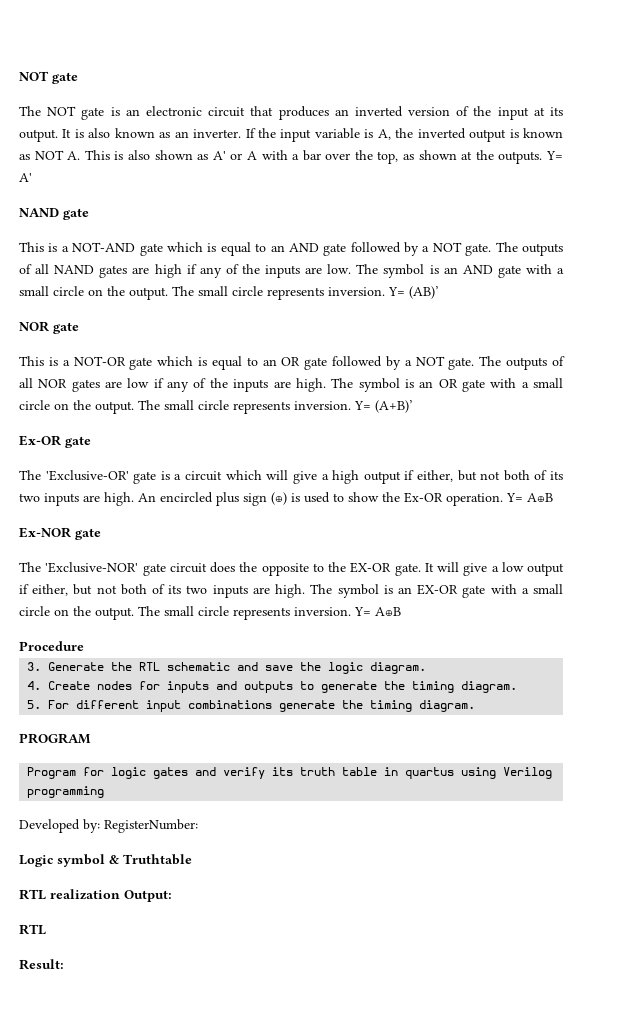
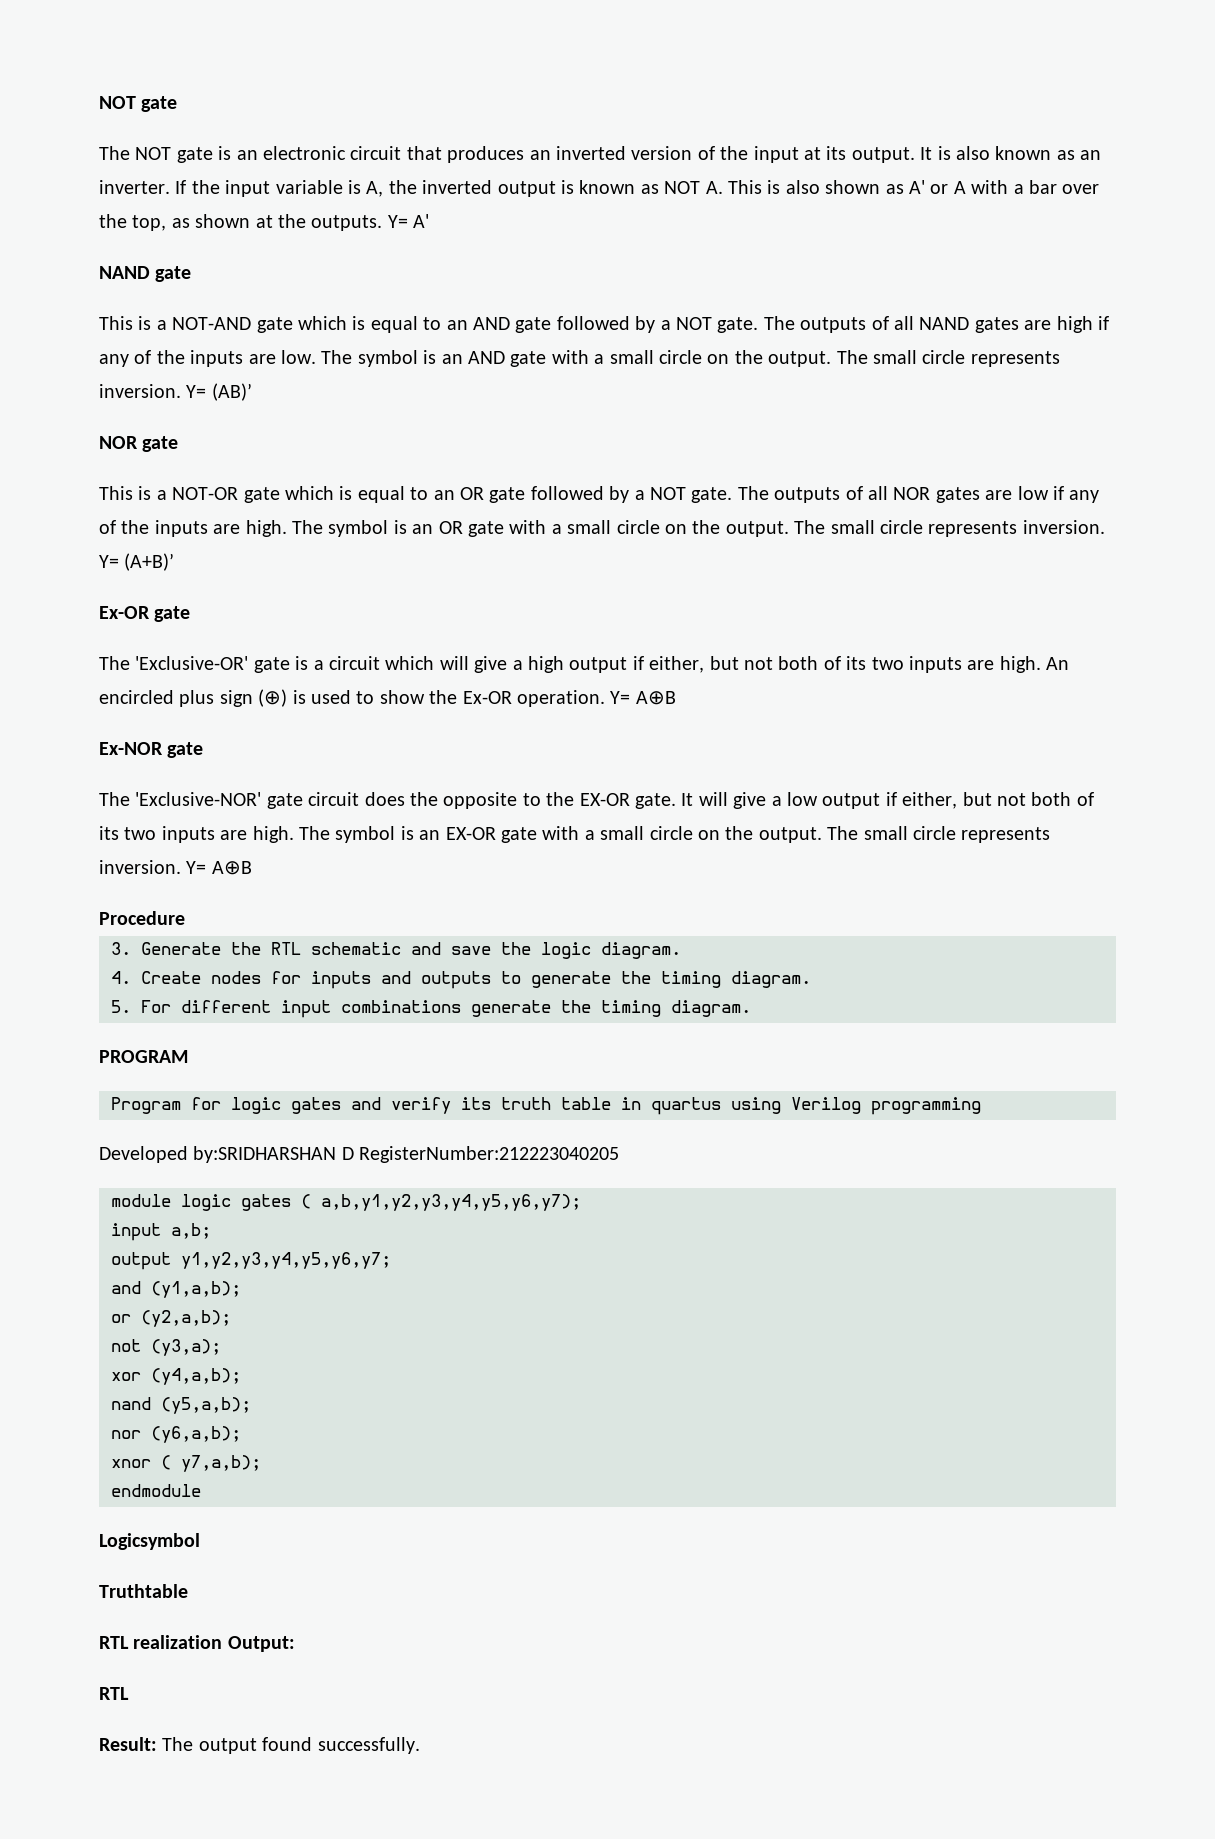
- Developed by: RegisterNumber:
- Logic symbol & Truthtable
+ Developed by:SRIDHARSHAN D RegisterNumber:212223040205
+ module logic gates ( a,b,y1,y2,y3,y4,y5,y6,y7);
+ input a,b;
+ output y1,y2,y3,y4,y5,y6,y7;
+ and (y1,a,b);
+ or (y2,a,b);
+ not (y3,a);
+ xor (y4,a,b);
+ nand (y5,a,b);
+ nor (y6,a,b);
+ xnor ( y7,a,b);
+ endmodule
+ Logicsymbol
+ Truthtable
- Result:
+ Result: The output found successfully.

